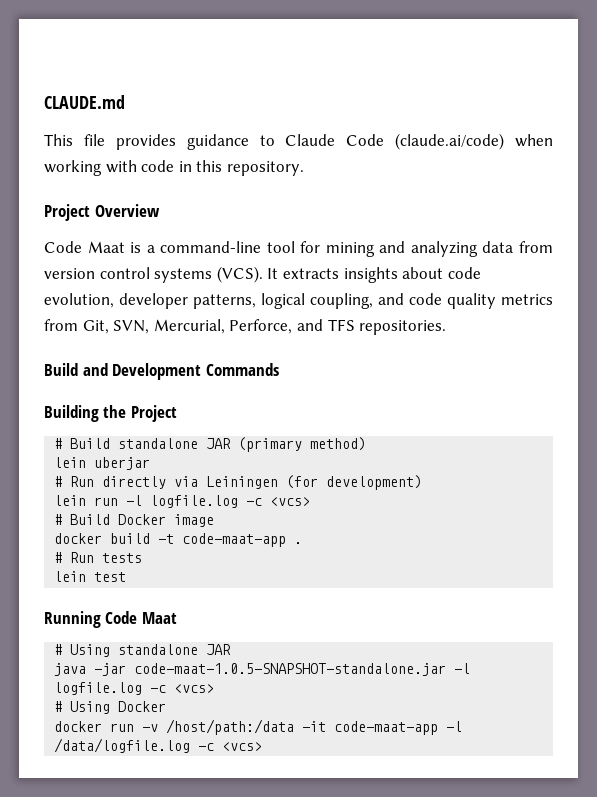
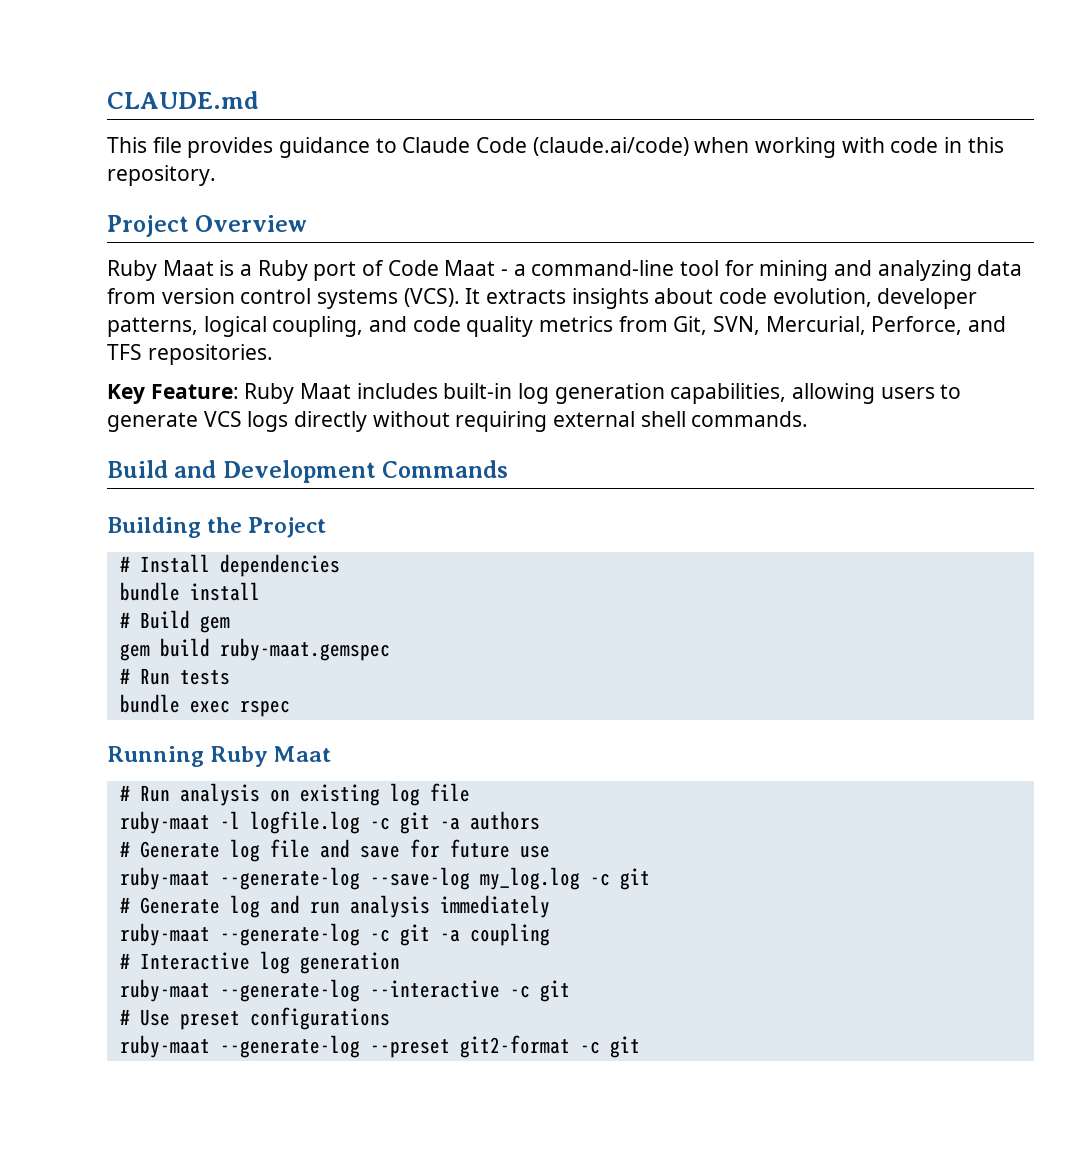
- Code Maat is a command-line tool for mining and analyzing data from version control systems (VCS).
+ Ruby Maat is a Ruby port of Code Maat - a command-line tool for mining and analyzing data from version control systems (VCS).
+ Key Feature: Ruby Maat includes built-in log generation capabilities, allowing users to generate VCS logs directly without requiring external shell commands.
- # Build standalone JAR (primary method)
- lein uberjar
- # Run directly via Leiningen (for development)
- lein run -l logfile.log -c <vcs>
- # Build Docker image
- docker build -t code-maat-app .
+ # Install dependencies
+ bundle install
+ # Build gem
+ gem build ruby-maat.gemspec
- lein test
+ bundle exec rspec
- Running Code Maat
+ Running Ruby Maat
- # Using standalone JAR
- java -jar code-maat-1.0.5-SNAPSHOT-standalone.jar -l logfile.log -c <vcs>
- # Using Docker
- docker run -v /host/path:/data -it code-maat-app -l /data/logfile.log -c <vcs>
+ # Run analysis on existing log file
+ ruby-maat -l logfile.log -c git -a authors
+ # Generate log file and save for future use
+ ruby-maat --generate-log --save-log my_log.log -c git
+ # Generate log and run analysis immediately
+ ruby-maat --generate-log -c git -a coupling
+ # Interactive log generation
+ ruby-maat --generate-log --interactive -c git
+ # Use preset configurations
+ ruby-maat --generate-log --preset git2-format -c git

